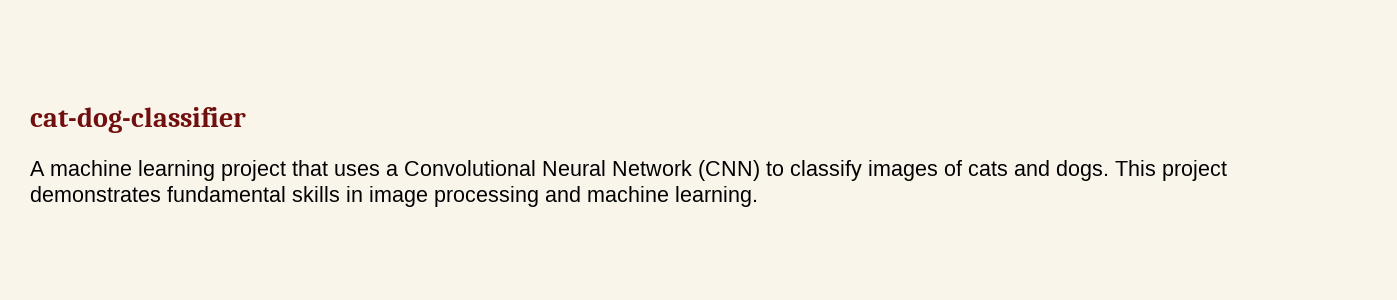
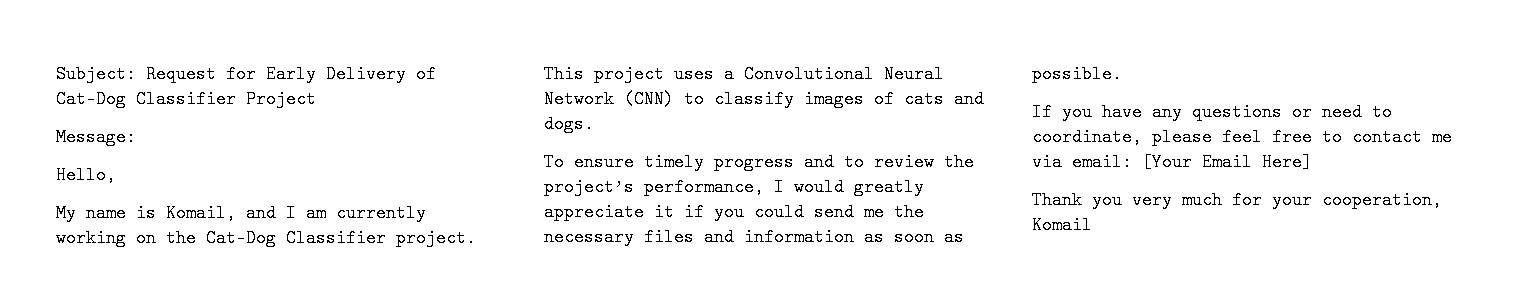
- cat-dog-classifier
- A machine learning project that uses a Convolutional Neural Network (CNN) to classify images of cats and dogs. This project demonstrates fundamental skills in image processing and machine learning.
+ Subject: Request for Early Delivery of Cat-Dog Classifier Project
+ Message:
+ Hello,
+ My name is Komail, and I am currently working on the Cat-Dog Classifier project. This project uses a Convolutional Neural Network (CNN) to classify images of cats and dogs.
+ To ensure timely progress and to review the project’s performance, I would greatly appreciate it if you could send me the necessary files and information as soon as possible.
+ If you have any questions or need to coordinate, please feel free to contact me via email: [Your Email Here]
+ Thank you very much for your cooperation, Komail

